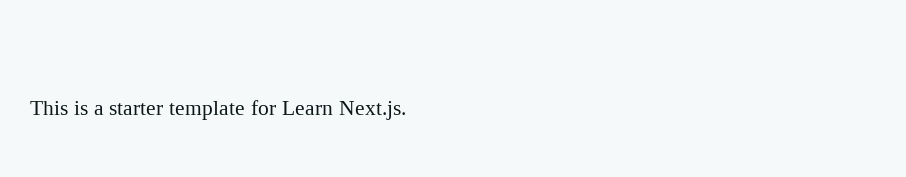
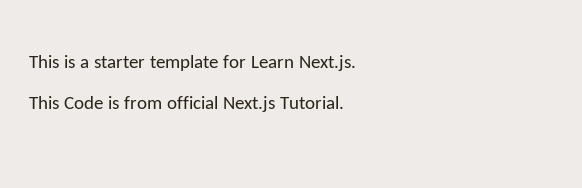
+ This Code is from official Next.js Tutorial.

